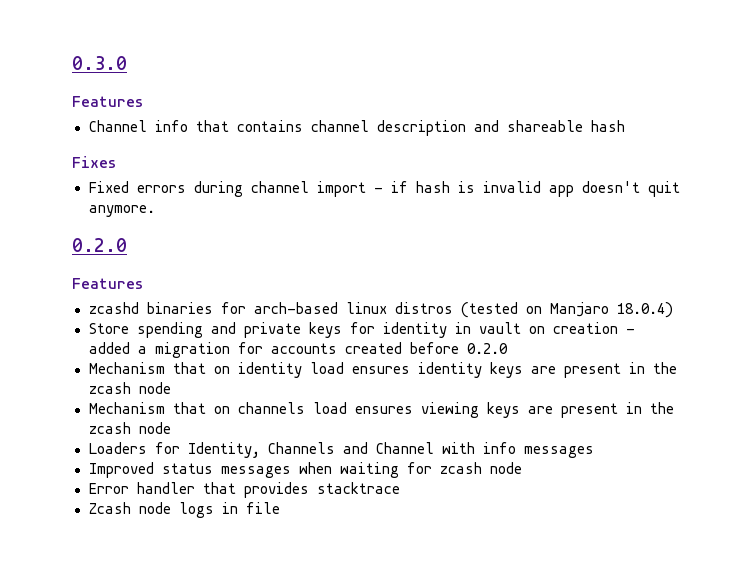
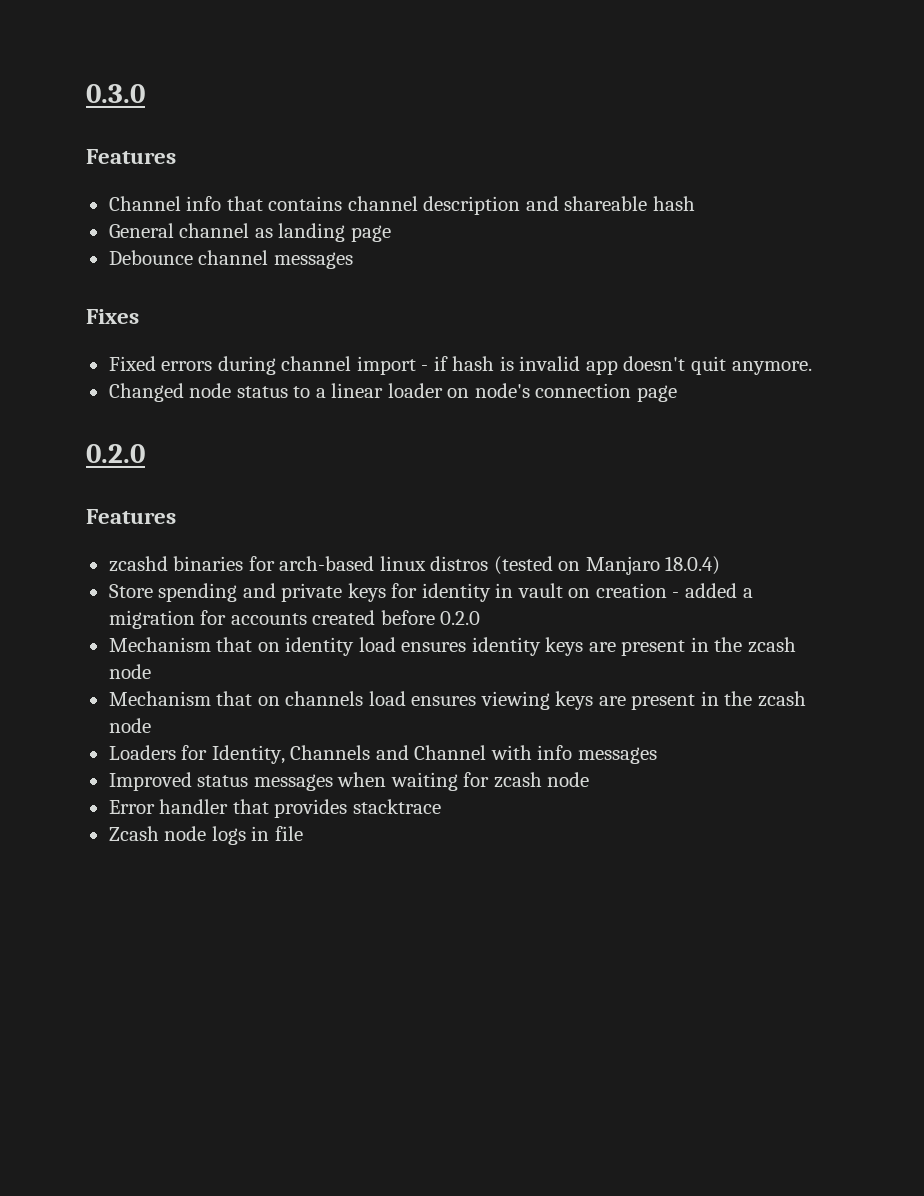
+ General channel as landing page
+ Debounce channel messages
+ Changed node status to a linear loader on node's connection page

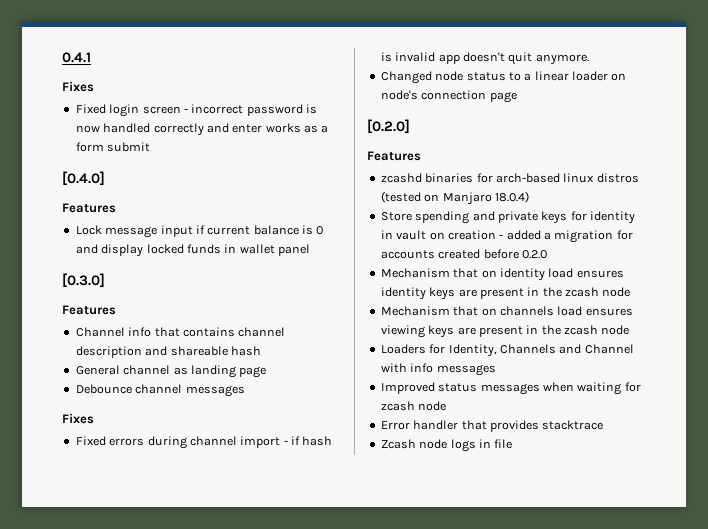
- 0.3.0
+ 0.4.1
+ Fixes
+ Fixed login screen - incorrect password is now handled correctly and enter works as a form submit
+ [0.4.0]
+ Features
+ Lock message input if current balance is 0 and display locked funds in wallet panel
+ [0.3.0]
  Changed node status to a linear loader on node's connection page
- 0.2.0
+ [0.2.0]

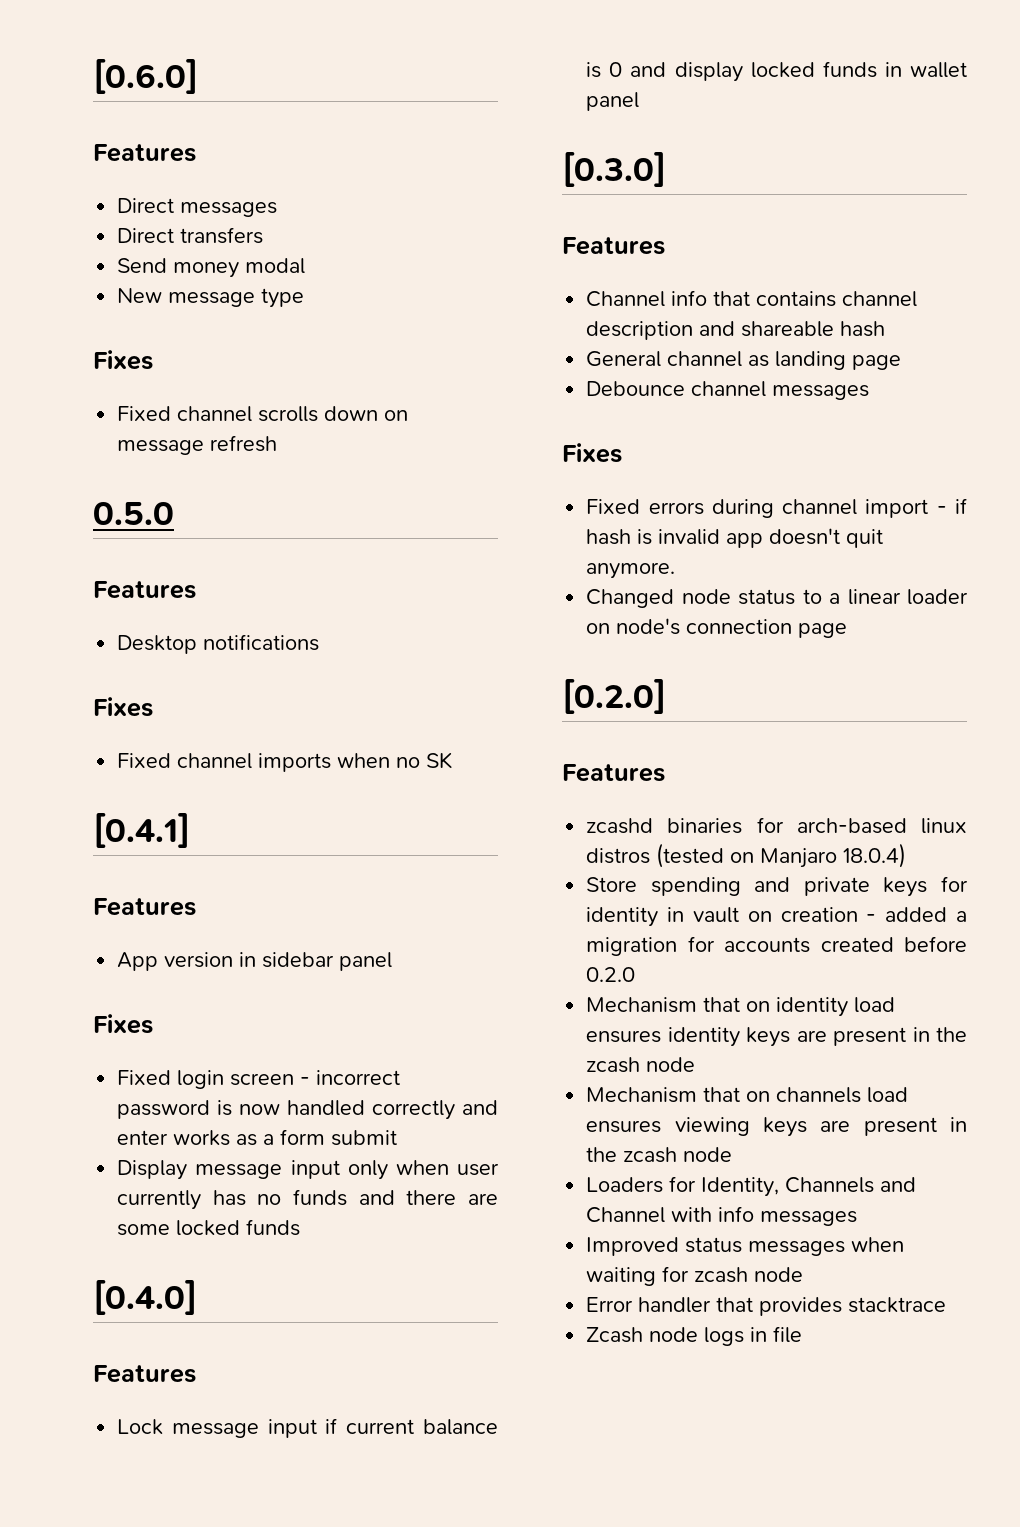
- 0.4.1
+ [0.6.0]
+ Features
+ Direct messages
+ Direct transfers
+ Send money modal
+ New message type
+ Fixes
+ Fixed channel scrolls down on message refresh
+ 0.5.0
+ Features
+ Desktop notifications
+ Fixes
+ Fixed channel imports when no SK
+ [0.4.1]
+ Features
+ App version in sidebar panel
+ Display message input only when user currently has no funds and there are some locked funds

